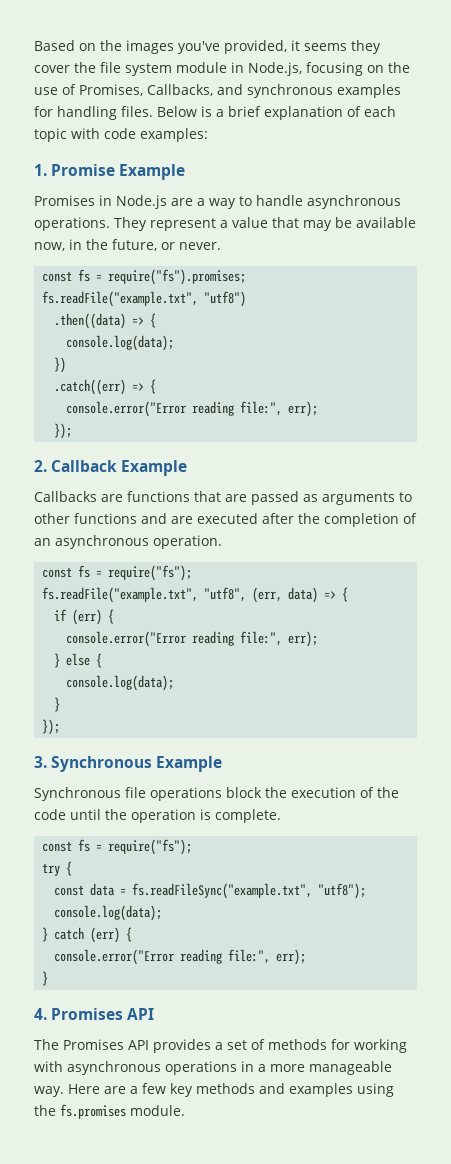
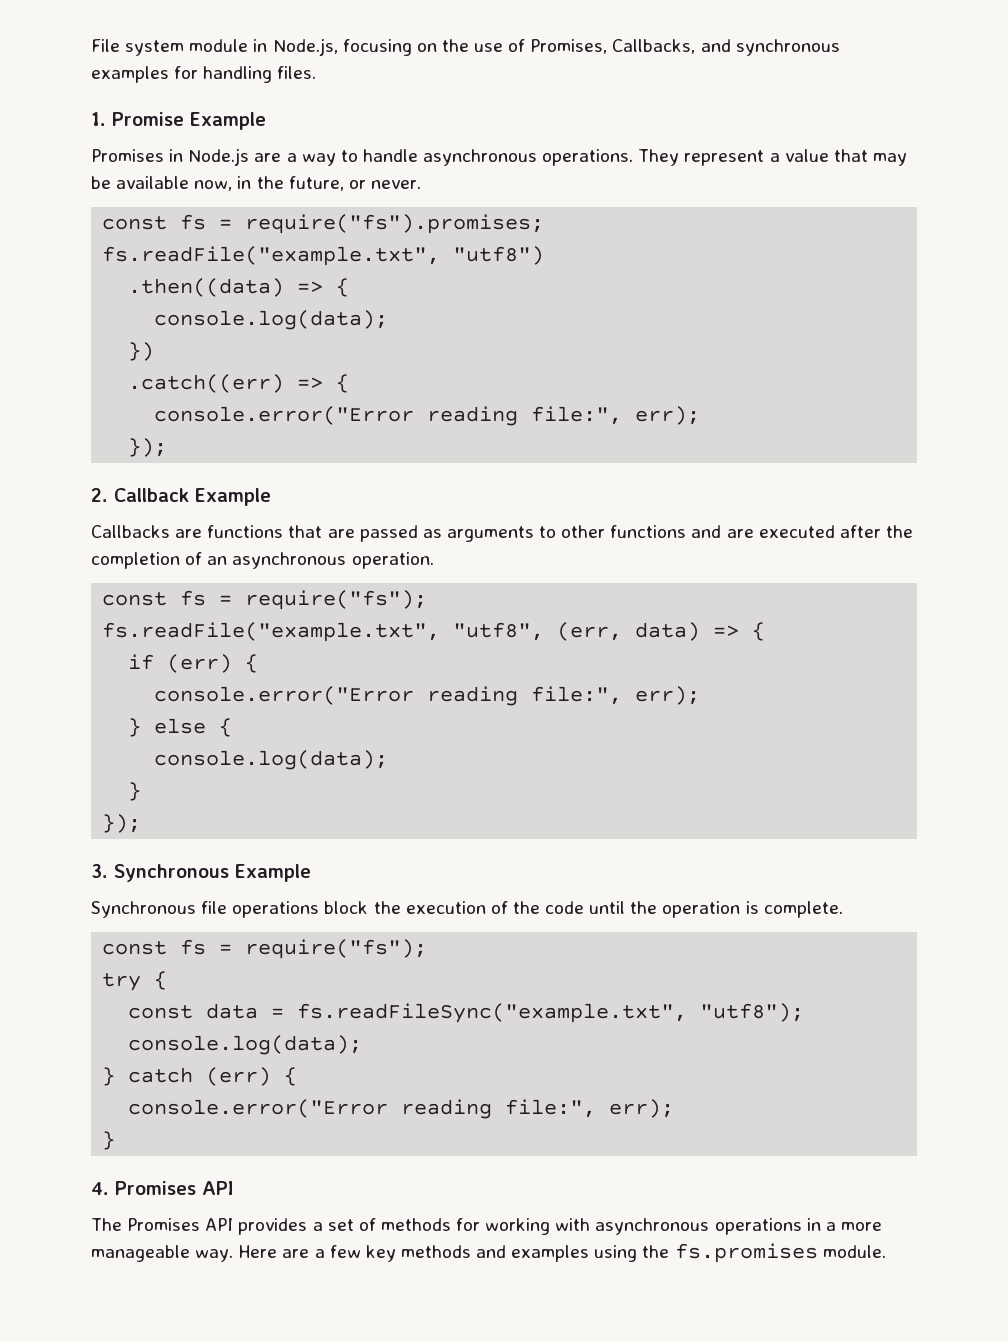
- Based on the images you've provided, it seems they cover the file system module in Node.js, focusing on the use of Promises, Callbacks, and synchronous examples for handling files. Below is a brief explanation of each topic with code examples:
+ File system module in Node.js, focusing on the use of Promises, Callbacks, and synchronous examples for handling files.

